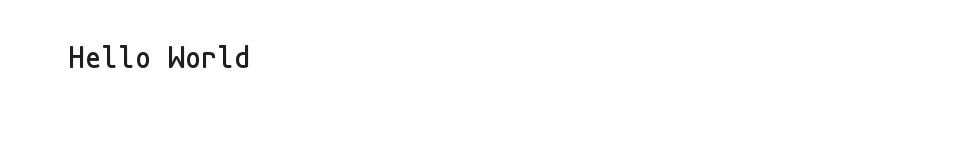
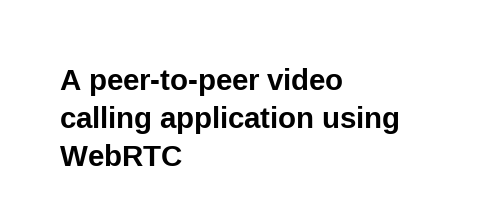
- Hello World
+ A peer-to-peer video calling application using WebRTC

